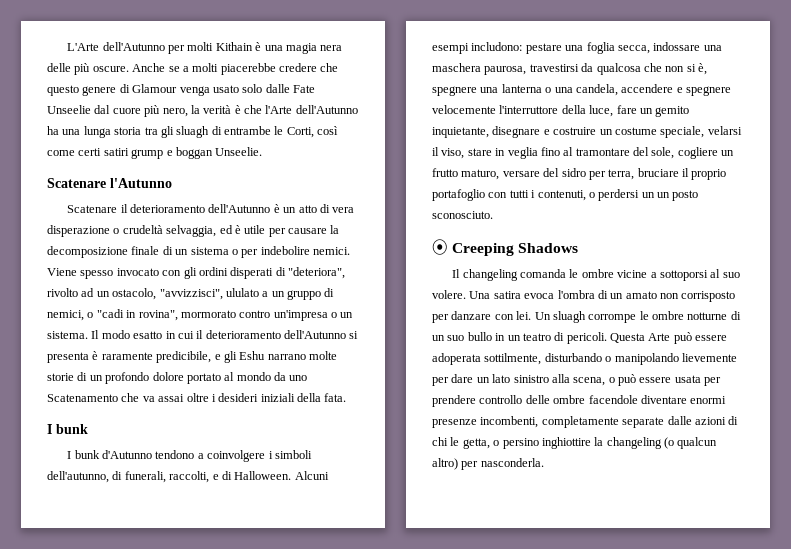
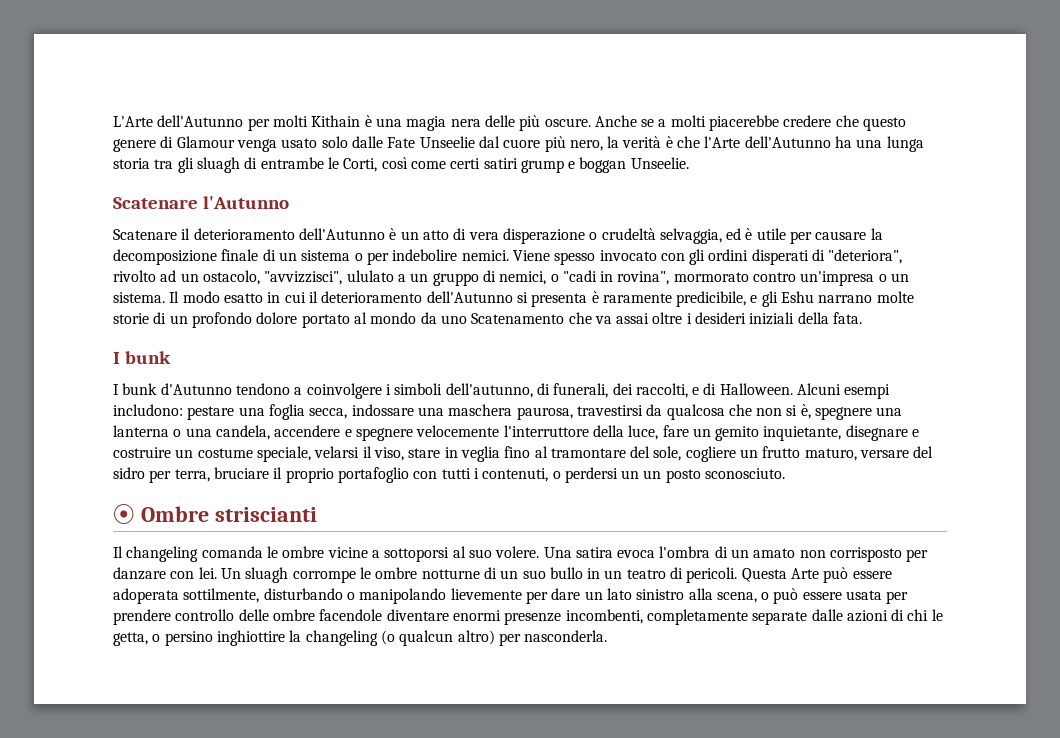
- I bunk d'Autunno tendono a coinvolgere i simboli dell'autunno, di funerali, raccolti, e di Halloween.
+ I bunk d'Autunno tendono a coinvolgere i simboli dell'autunno, di funerali, dei raccolti, e di Halloween.
- ⦿ Creeping Shadows
+ ⦿ Ombre striscianti

